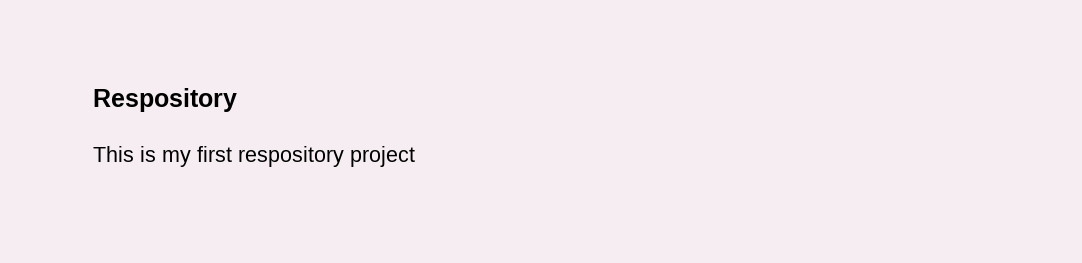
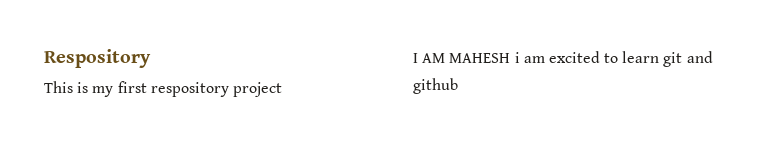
+ I AM MAHESH i am excited to learn git and github

